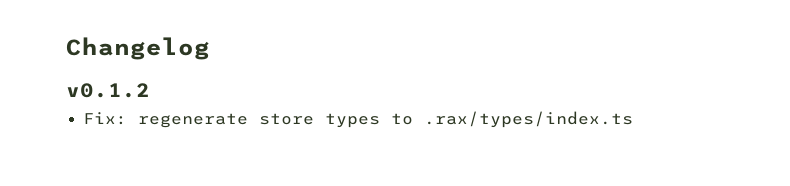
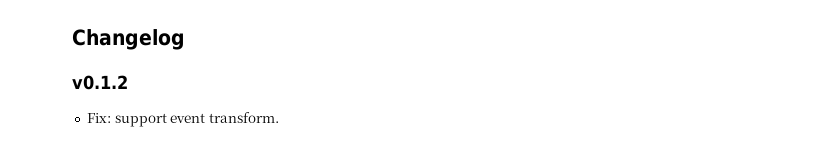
- Fix: regenerate store types to .rax/types/index.ts
+ Fix: support event transform.

